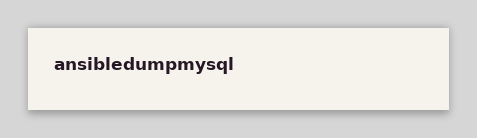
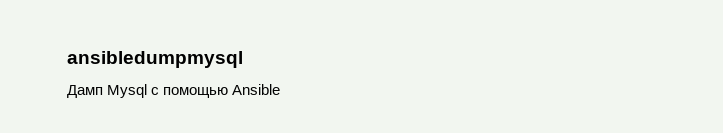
+ Дамп Mysql c помощью Ansible

